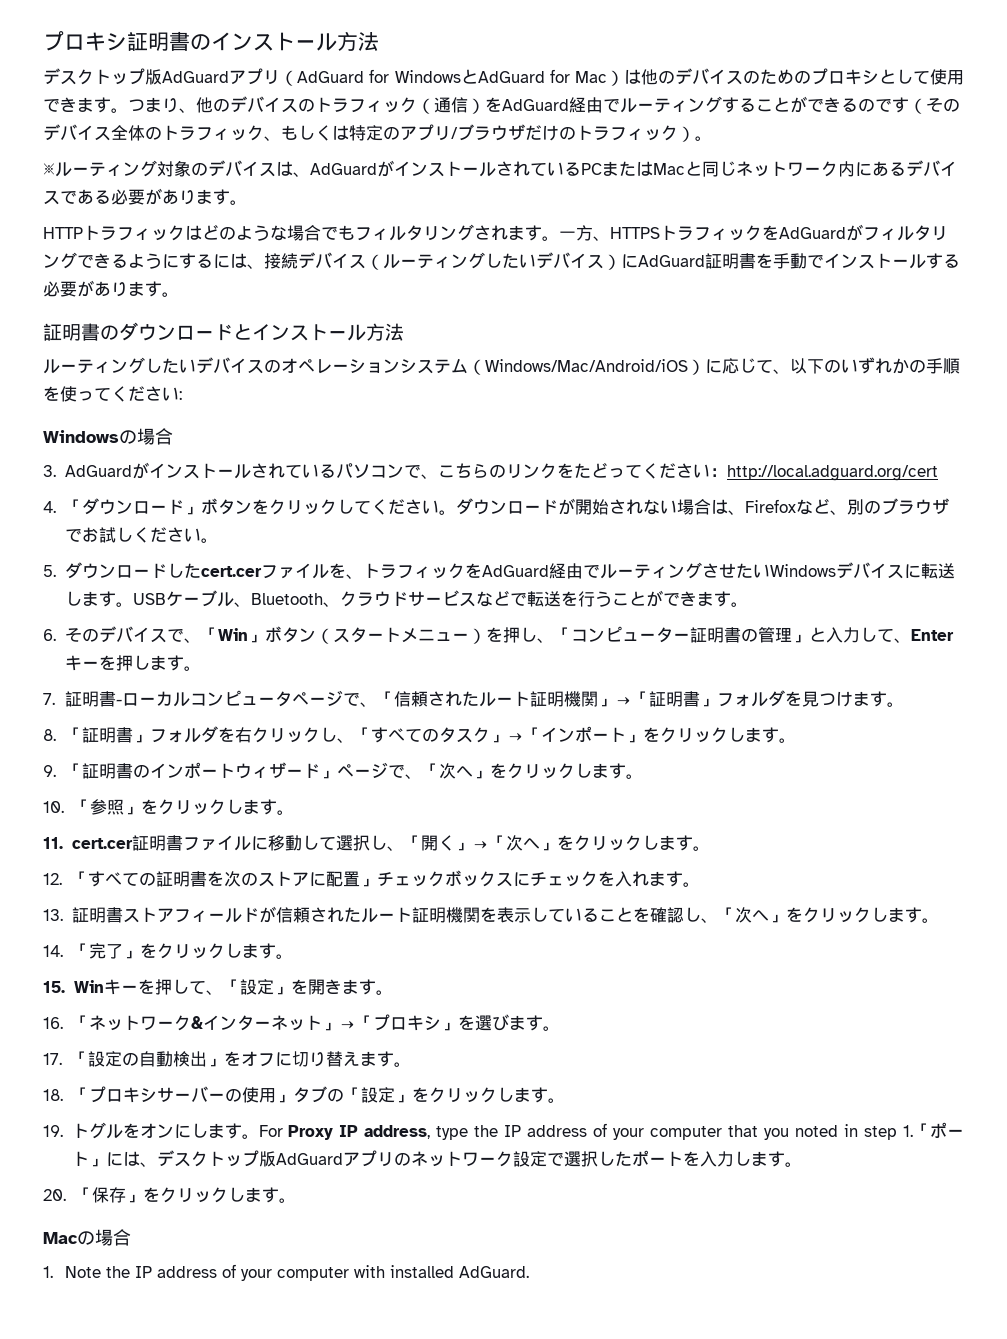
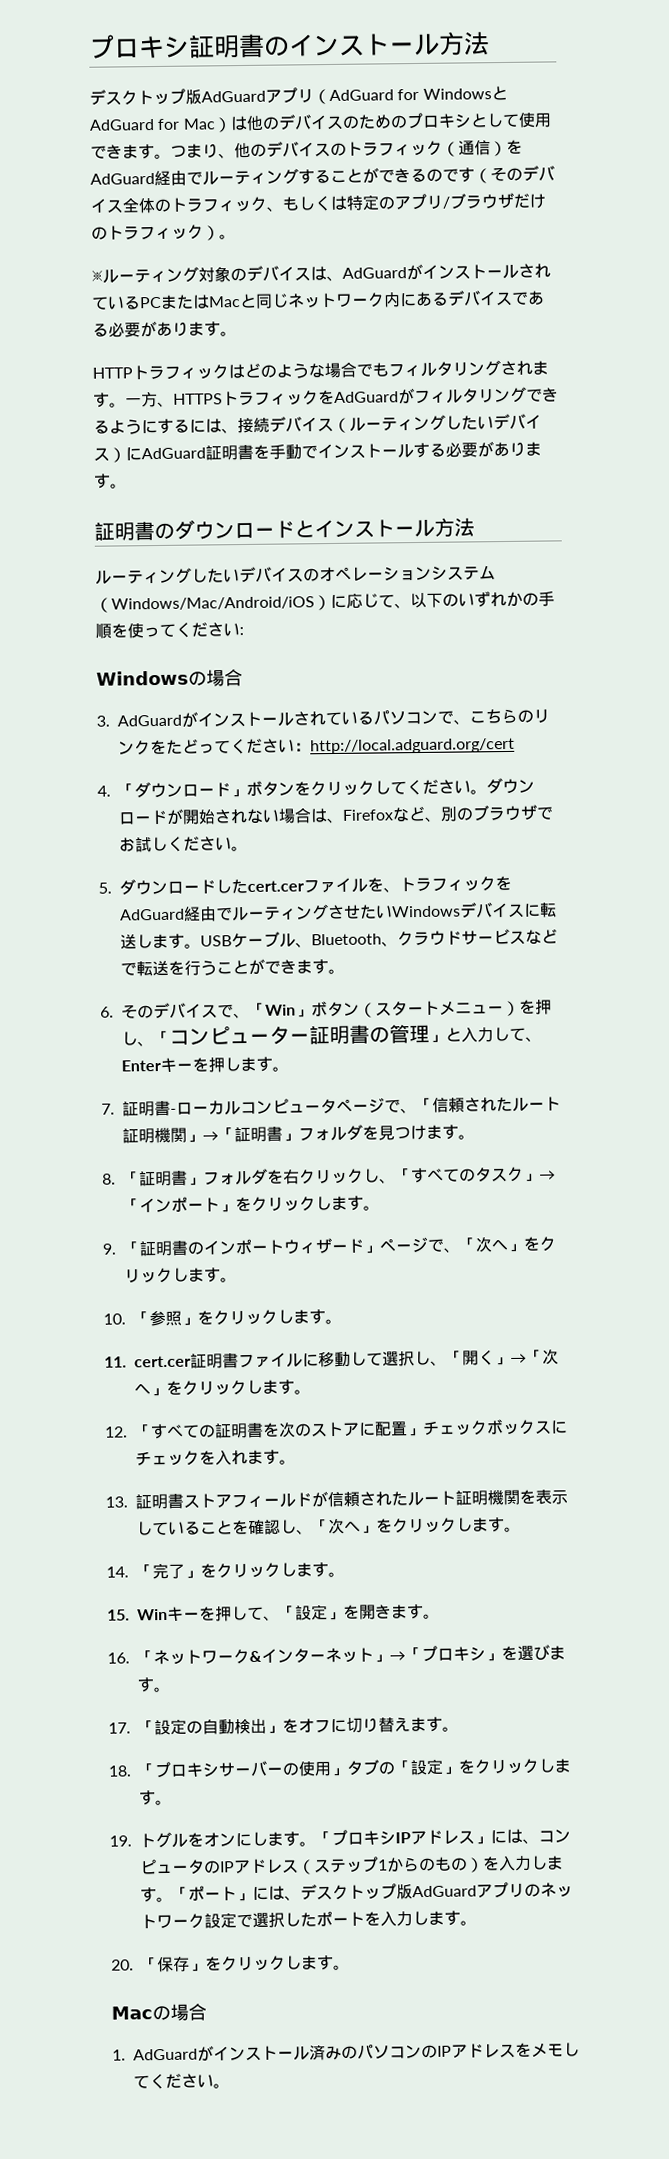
- For Proxy IP address, type the IP address of your computer that you noted in step 1.「ポート」には、デスクトップ版AdGuardアプリのネットワーク設定で選択したポートを入力します。
+ 「プロキシIPアドレス」には、コンピュータのIPアドレス（ステップ1からのもの）を入力します。「ポート」には、デスクトップ版AdGuardアプリのネットワーク設定で選択したポートを入力します。
- 1. Note the IP address of your computer with installed AdGuard.
+ 1. AdGuardがインストール済みのパソコンのIPアドレスをメモしてください。

